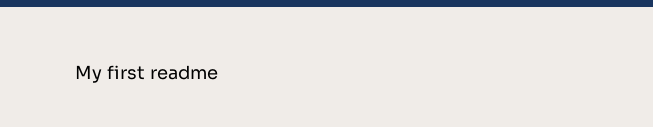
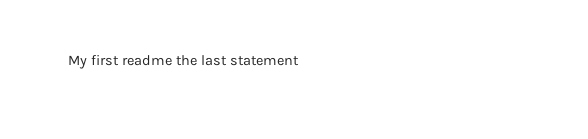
- My first readme
+ My first readme the last statement

